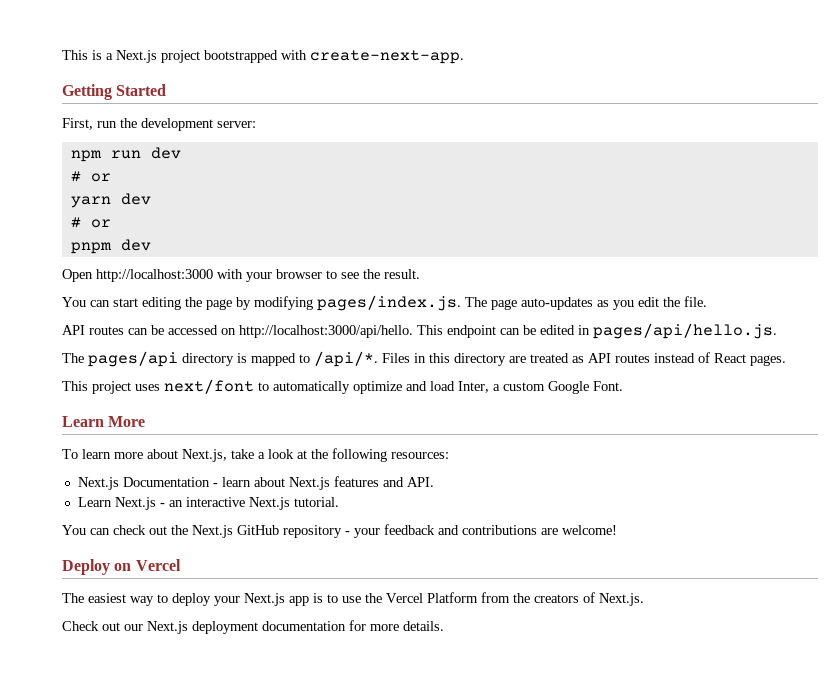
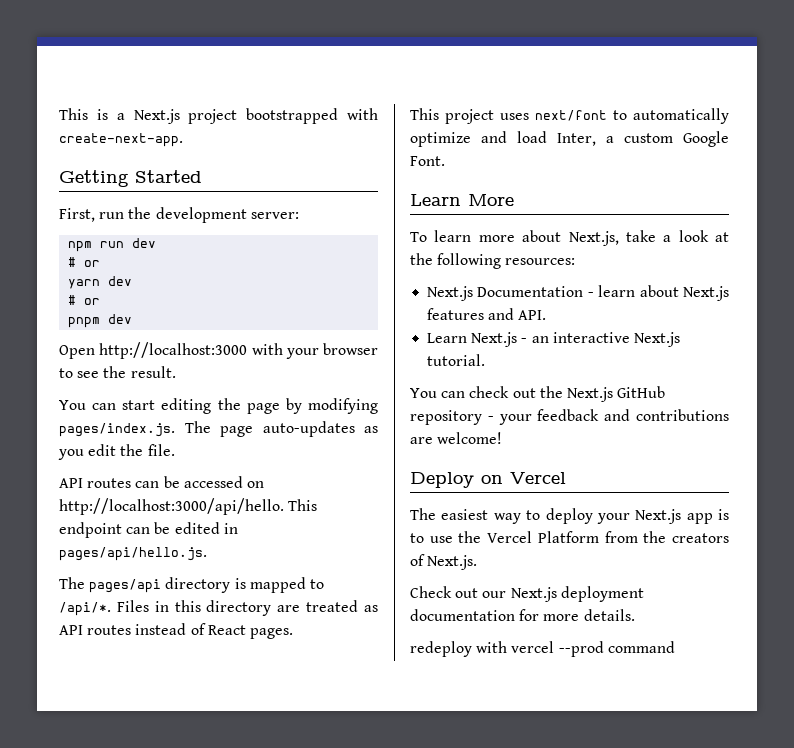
+ redeploy with vercel --prod command

